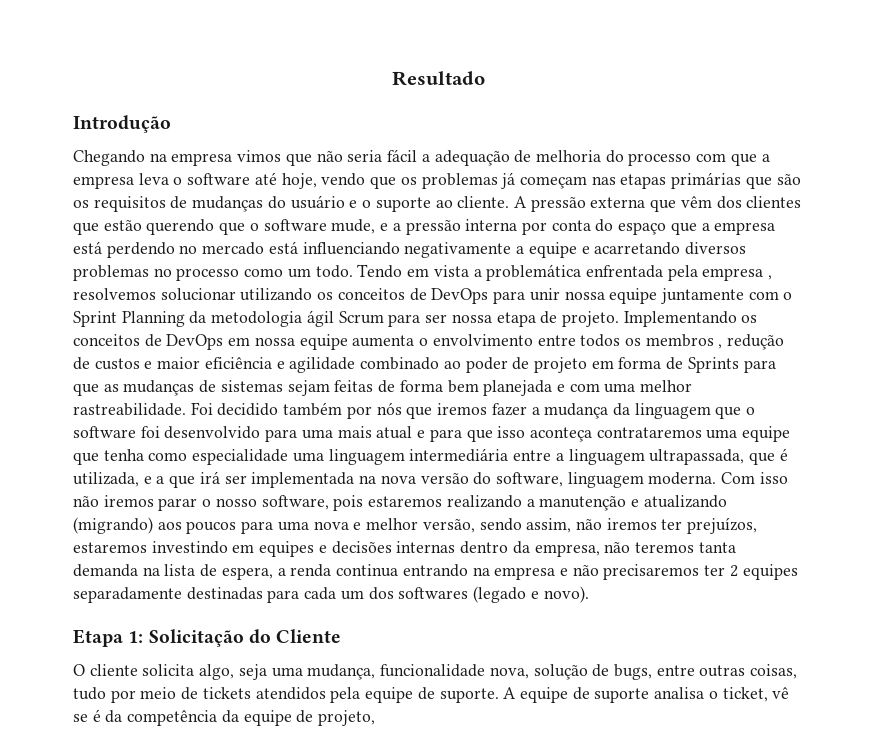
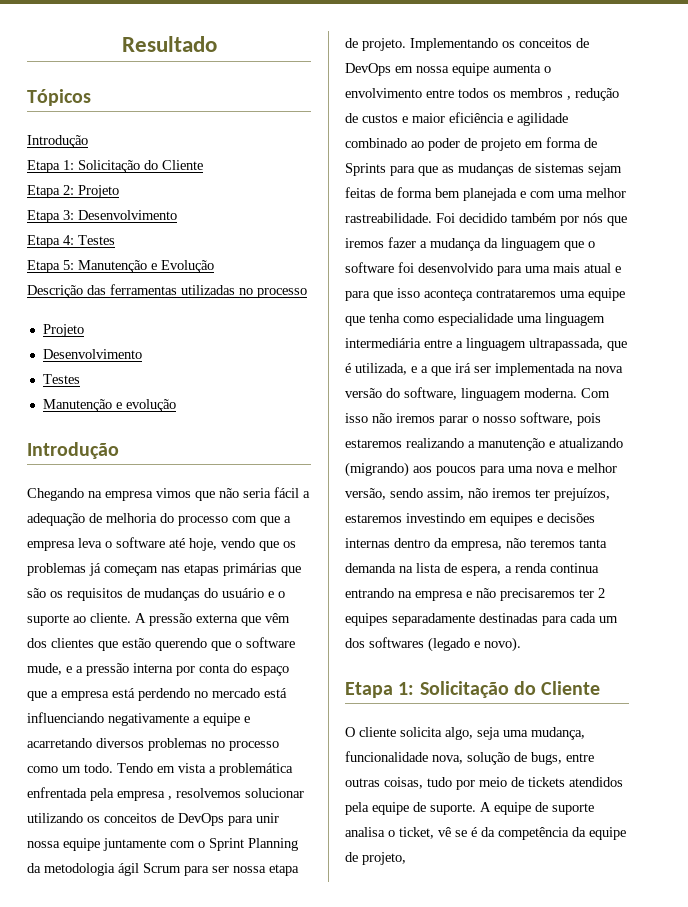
+ Tópicos
+ Introdução
+ Etapa 1: Solicitação do Cliente
+ Etapa 2: Projeto
+ Etapa 3: Desenvolvimento
+ Etapa 4: Testes
+ Etapa 5: Manutenção e Evolução
+ Descrição das ferramentas utilizadas no processo
+ Projeto
+ Desenvolvimento
+ Testes
+ Manutenção e evolução

